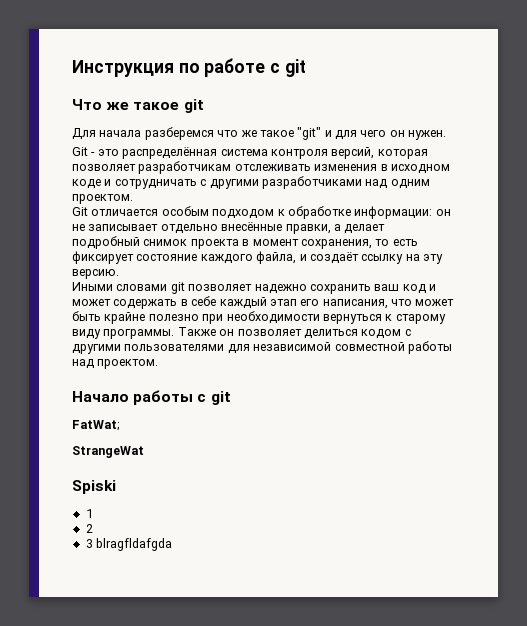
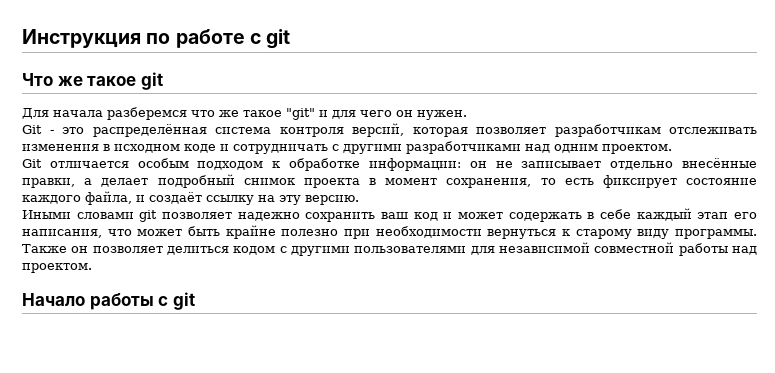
- FatWat;
- StrangeWat
- Spiski
- 1
- 2
- 3 blragfldafgda

